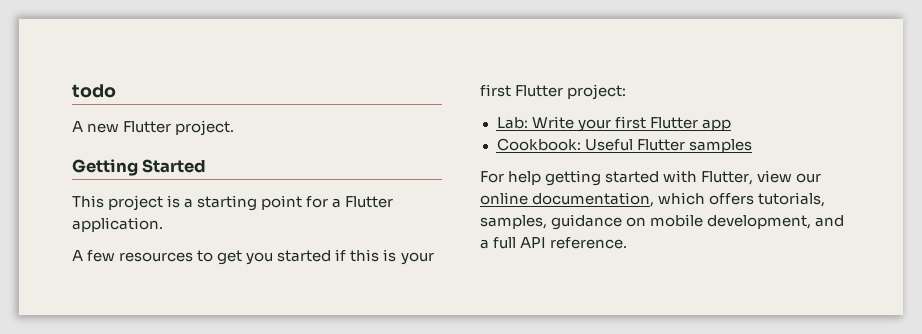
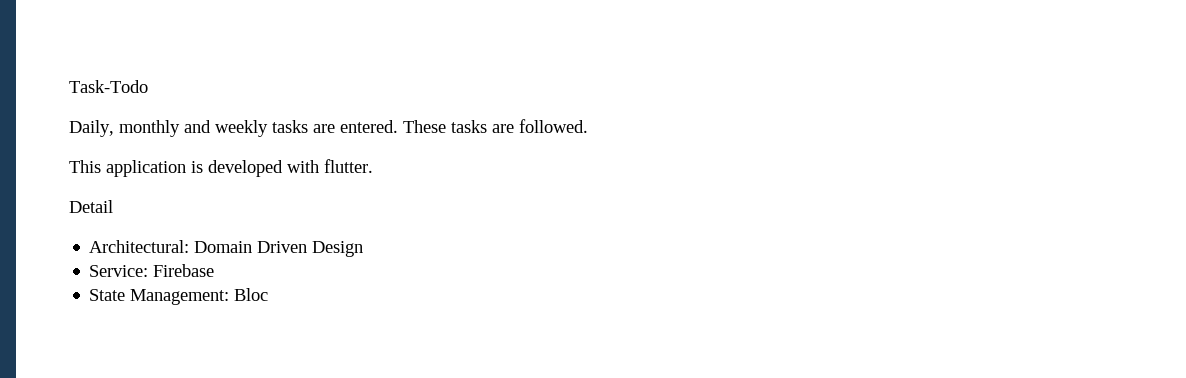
- todo
- A new Flutter project.
- Getting Started
- This project is a starting point for a Flutter application.
- A few resources to get you started if this is your first Flutter project:
- Lab: Write your first Flutter app
- Cookbook: Useful Flutter samples
- For help getting started with Flutter, view our online documentation, which offers tutorials, samples, guidance on mobile development, and a full API reference.
+ Task-Todo
+ Daily, monthly and weekly tasks are entered. These tasks are followed.
+ This application is developed with flutter.
+ Detail
+ Architectural: Domain Driven Design
+ Service: Firebase
+ State Management: Bloc

